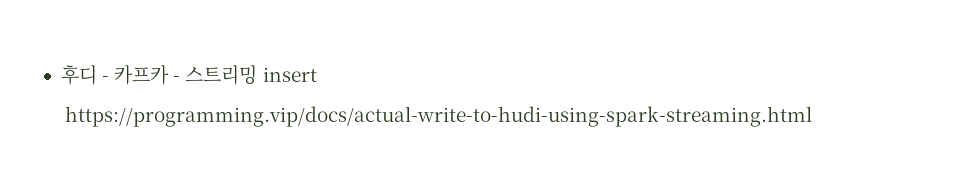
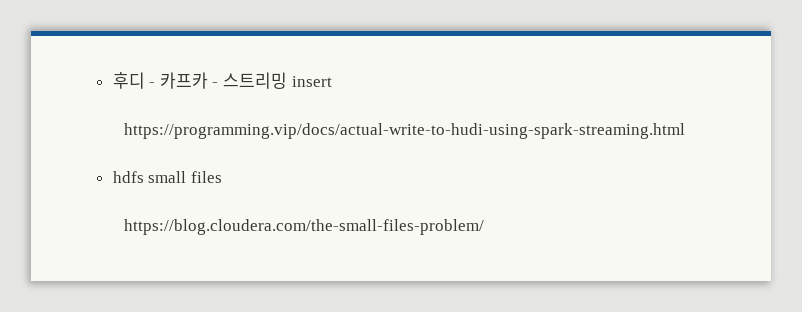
+ hdfs small files
+ https://blog.cloudera.com/the-small-files-problem/

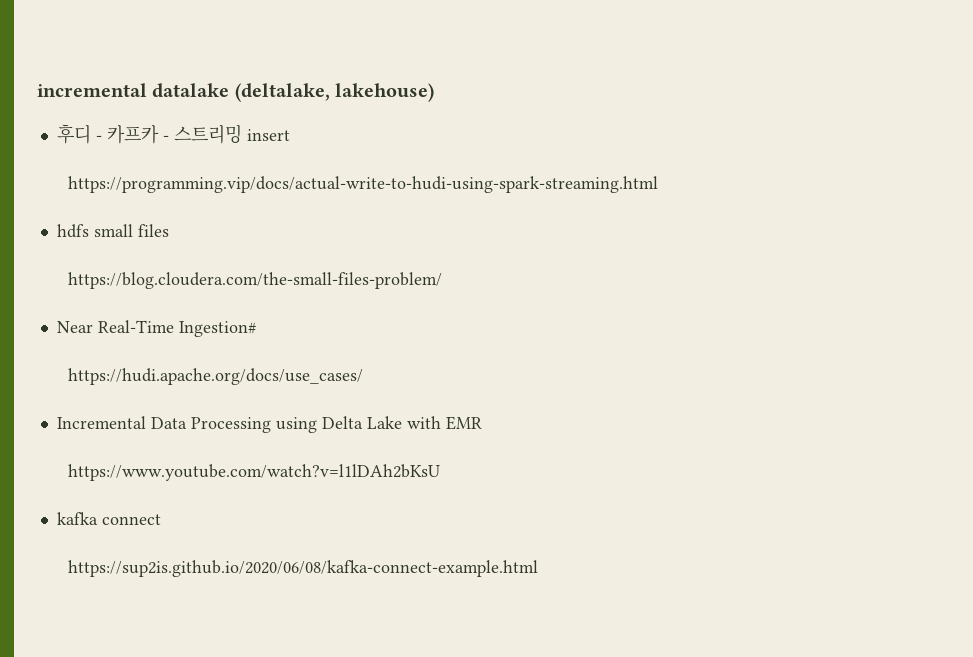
+ incremental datalake (deltalake, lakehouse)
+ Near Real-Time Ingestion#
+ https://hudi.apache.org/docs/use_cases/
+ Incremental Data Processing using Delta Lake with EMR
+ https://www.youtube.com/watch?v=l1lDAh2bKsU
+ kafka connect
+ https://sup2is.github.io/2020/06/08/kafka-connect-example.html

